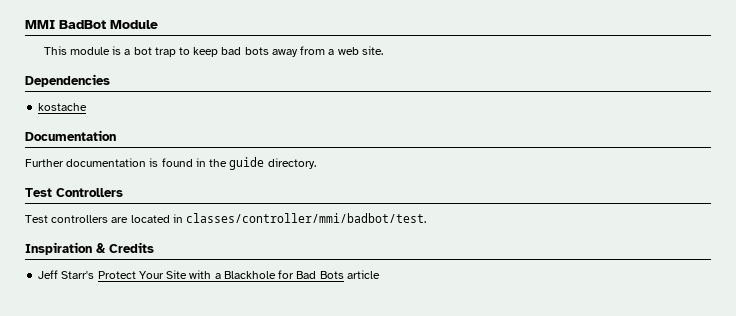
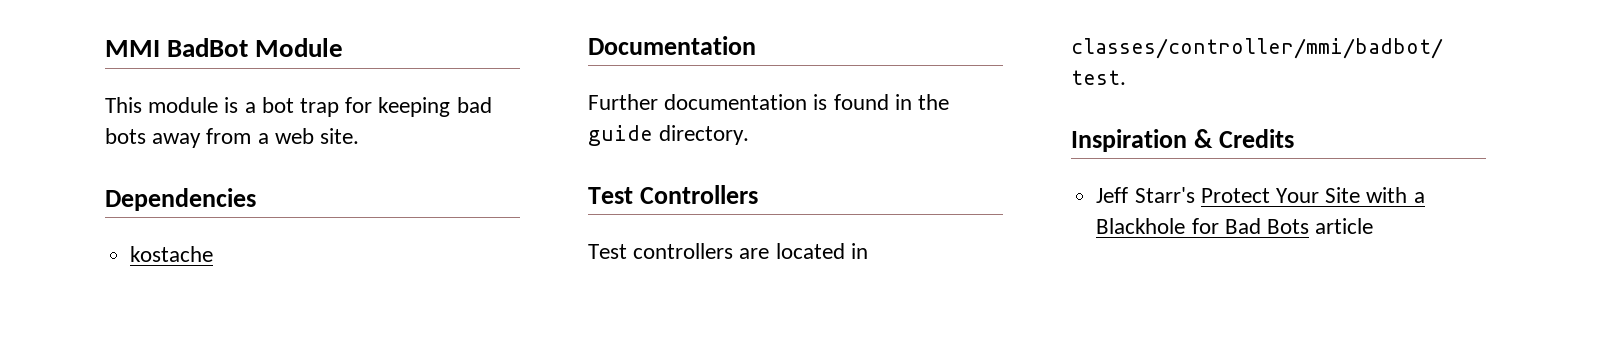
- This module is a bot trap to keep bad bots away from a web site.
+ This module is a bot trap for keeping bad bots away from a web site.

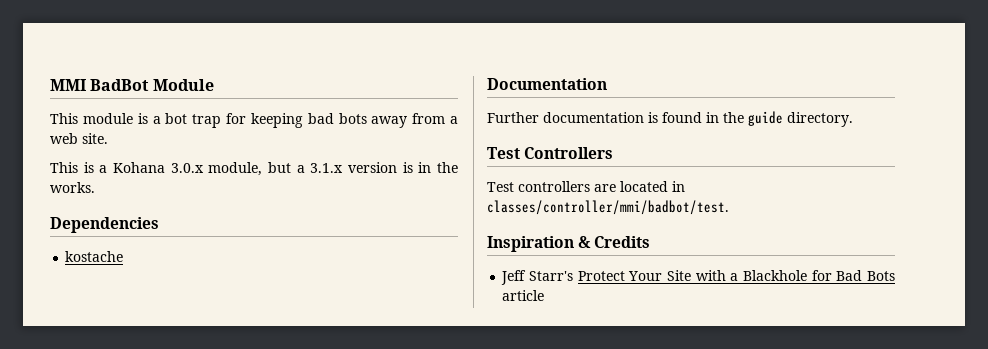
+ This is a Kohana 3.0.x module, but a 3.1.x version is in the works.

